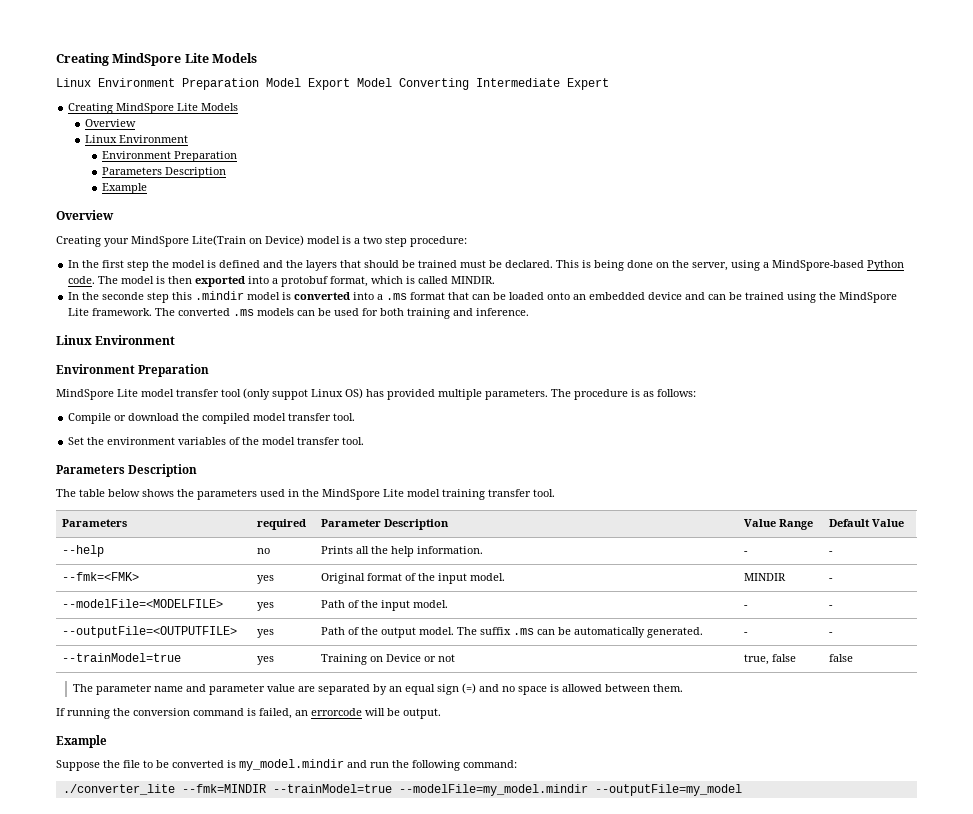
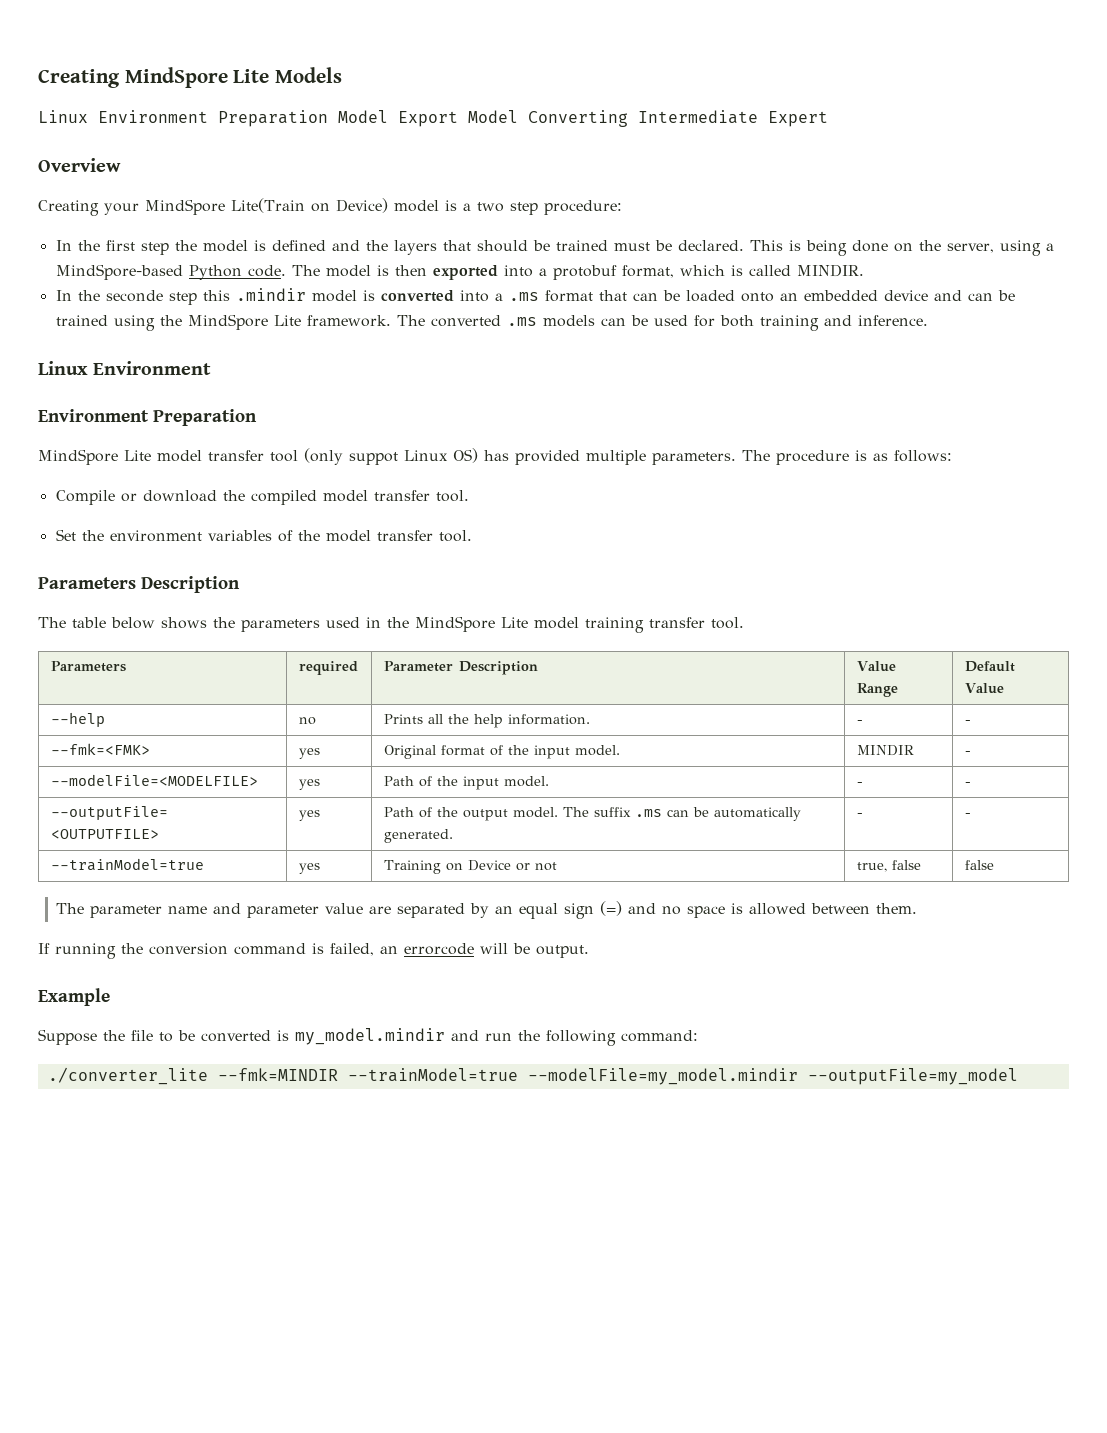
  Linux Environment Preparation Model Export Model Converting Intermediate Expert
- Creating MindSpore Lite Models
- Overview
- Linux Environment
- Environment Preparation
- Parameters Description
- Example

